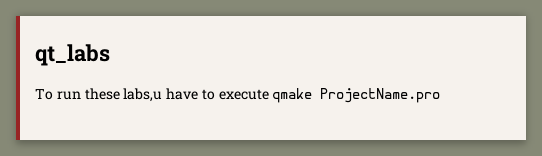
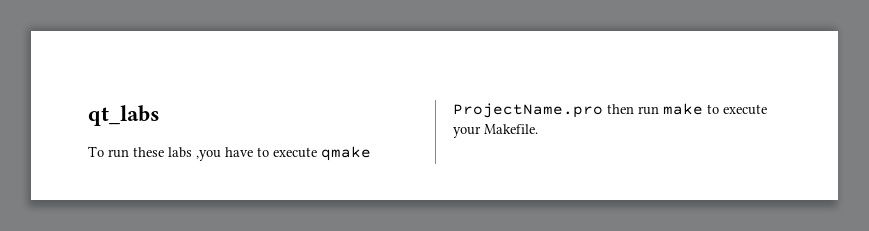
- To run these labs,u have to execute qmake ProjectName.pro
+ To run these labs ,you have to execute qmake ProjectName.pro then run make to execute your Makefile.

